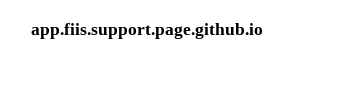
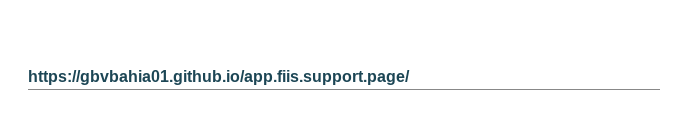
- app.fiis.support.page.github.io
+ https://gbvbahia01.github.io/app.fiis.support.page/

